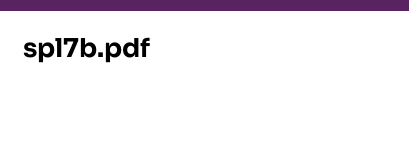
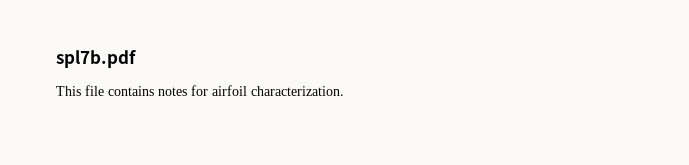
+ This file contains notes for airfoil characterization.

